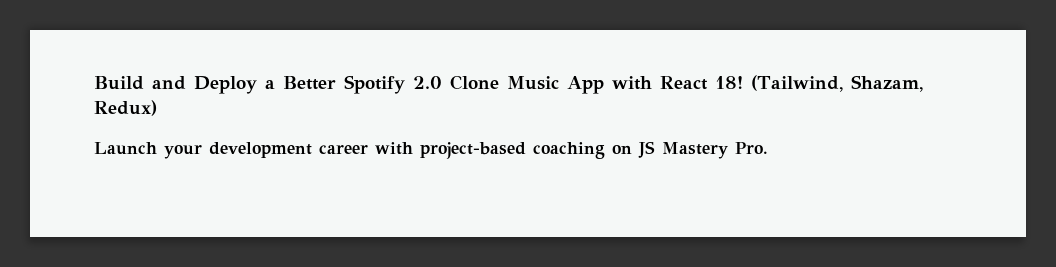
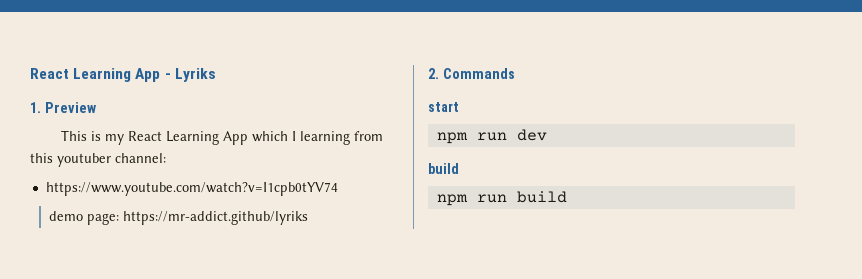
- Build and Deploy a Better Spotify 2.0 Clone Music App with React 18! (Tailwind, Shazam, Redux)
- Launch your development career with project-based coaching on JS Mastery Pro.
+ React Learning App - Lyriks
+ 1. Preview
+ This is my React Learning App which I learning from this youtuber channel:
+ https://www.youtube.com/watch?v=I1cpb0tYV74
+ demo page: https://mr-addict.github/lyriks
+ 2. Commands
+ start
+ npm run dev
+ build
+ npm run build

